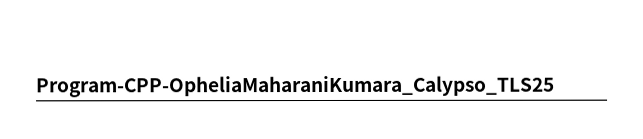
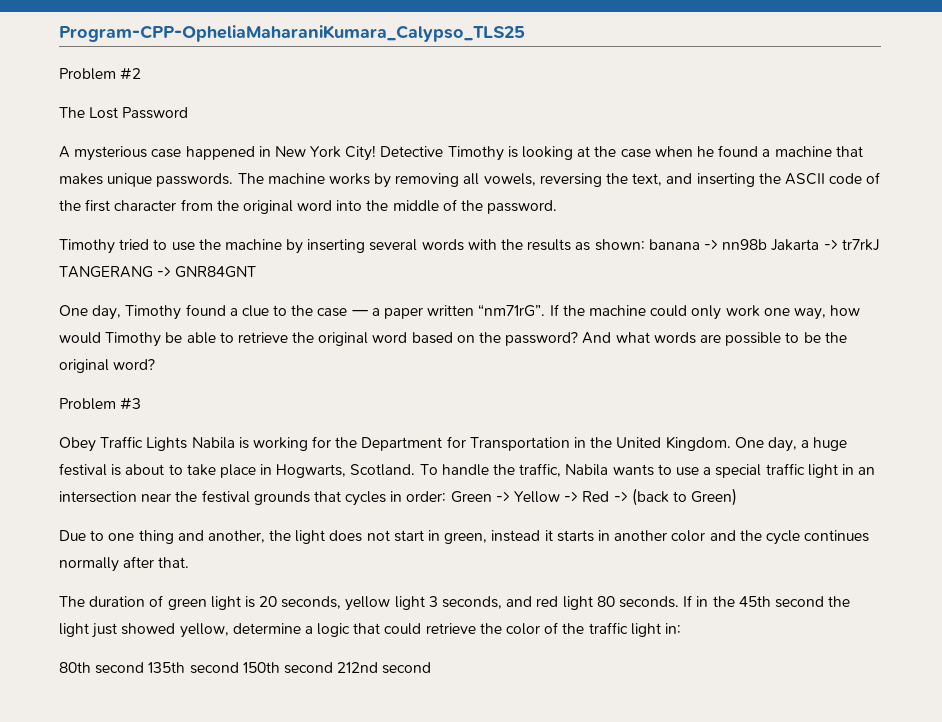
+ Problem #2
+ The Lost Password
+ A mysterious case happened in New York City! Detective Timothy is looking at the case when he found a machine that makes unique passwords. The machine works by removing all vowels, reversing the text, and inserting the ASCII code of the first character from the original word into the middle of the password.
+ Timothy tried to use the machine by inserting several words with the results as shown: banana -> nn98b Jakarta -> tr7rkJ TANGERANG -> GNR84GNT
+ One day, Timothy found a clue to the case — a paper written “nm71rG”. If the machine could only work one way, how would Timothy be able to retrieve the original word based on the password? And what words are possible to be the original word?
+ Problem #3
+ Obey Traffic Lights Nabila is working for the Department for Transportation in the United Kingdom. One day, a huge festival is about to take place in Hogwarts, Scotland. To handle the traffic, Nabila wants to use a special traffic light in an intersection near the festival grounds that cycles in order: Green -> Yellow -> Red -> (back to Green)
+ Due to one thing and another, the light does not start in green, instead it starts in another color and the cycle continues normally after that.
+ The duration of green light is 20 seconds, yellow light 3 seconds, and red light 80 seconds. If in the 45th second the light just showed yellow, determine a logic that could retrieve the color of the traffic light in:
+ 80th second 135th second 150th second 212nd second

